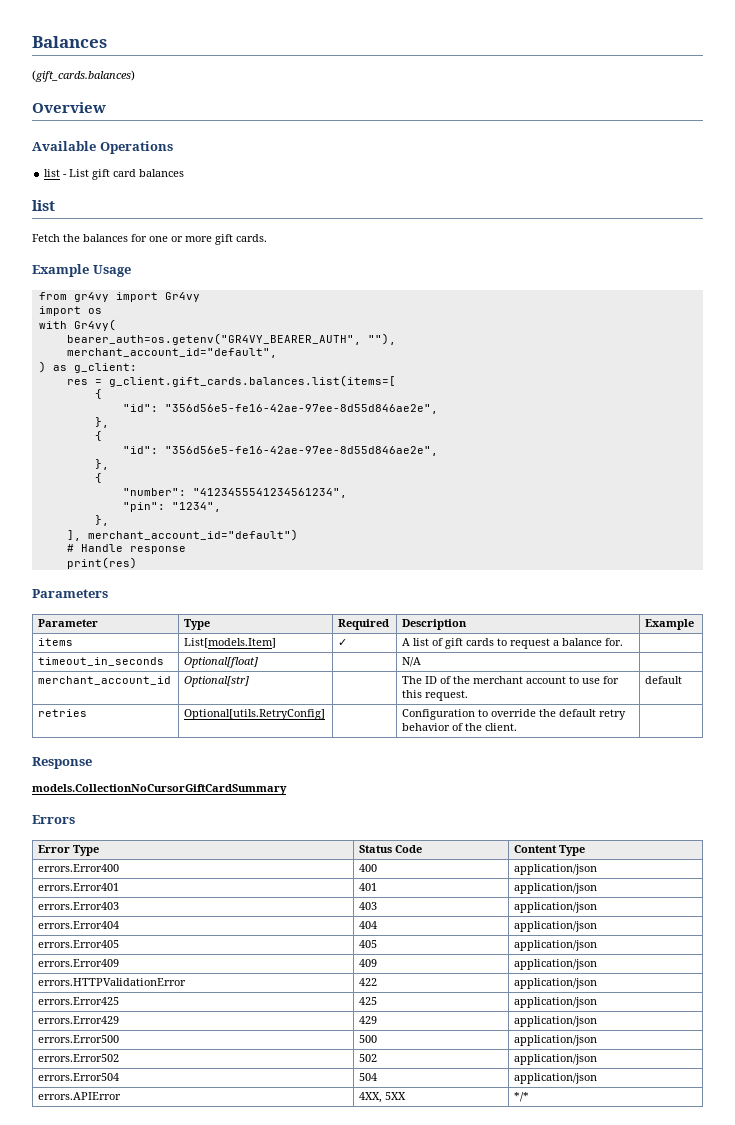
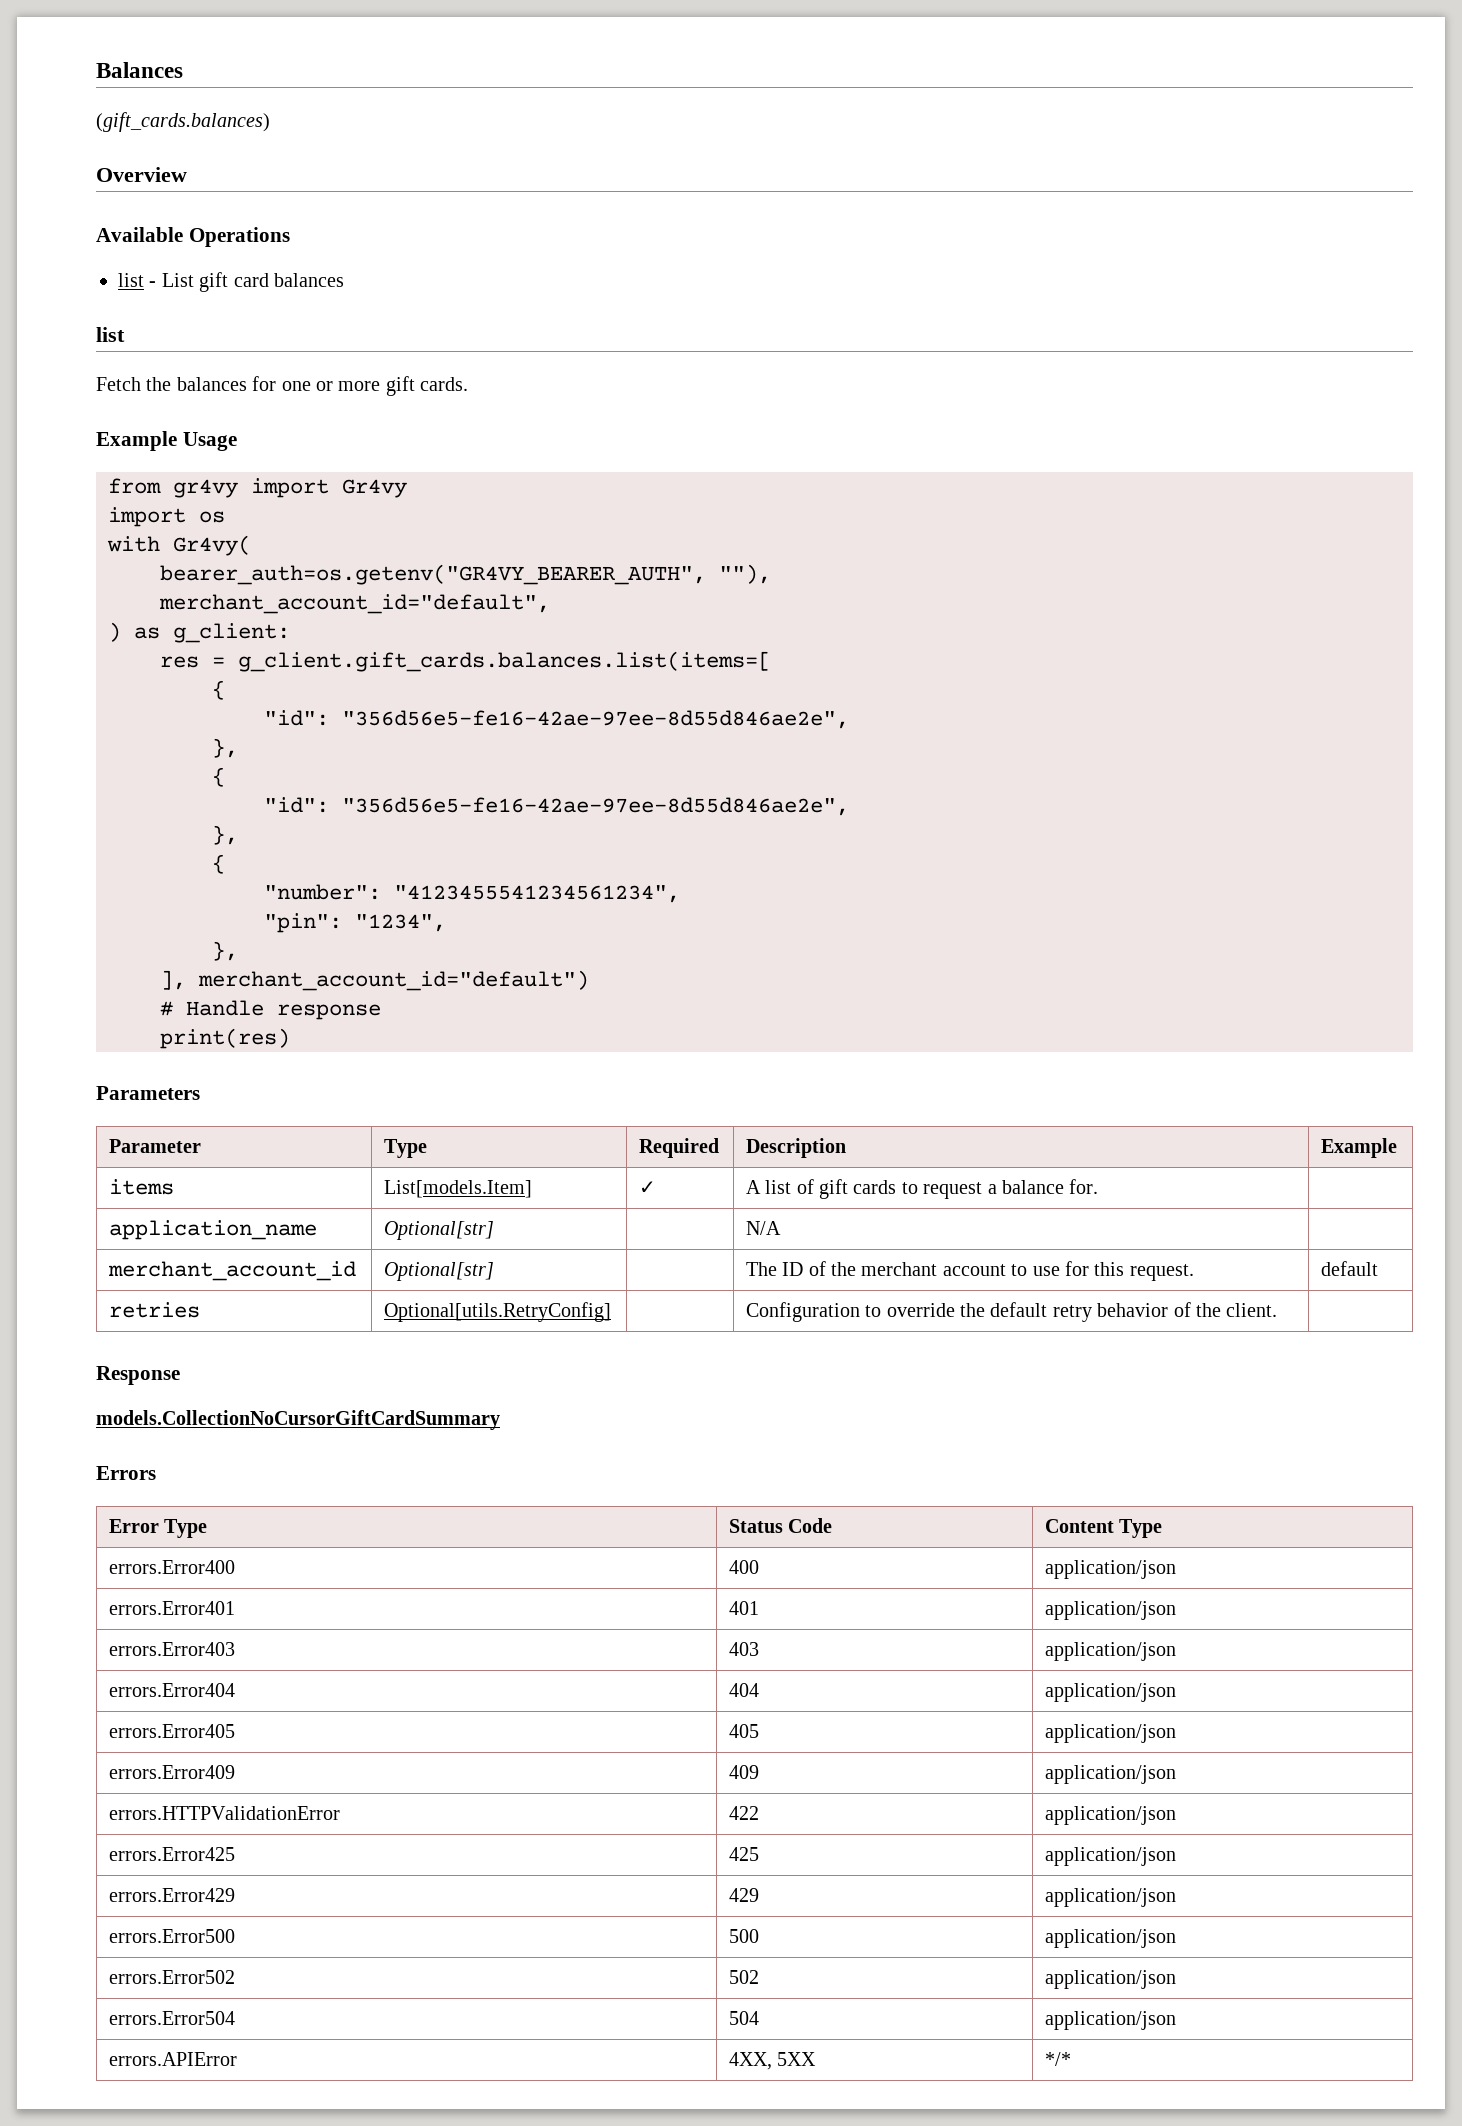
- timeout_in_seconds | Optional[float] | | N/A |
+ application_name | Optional[str] | | N/A |

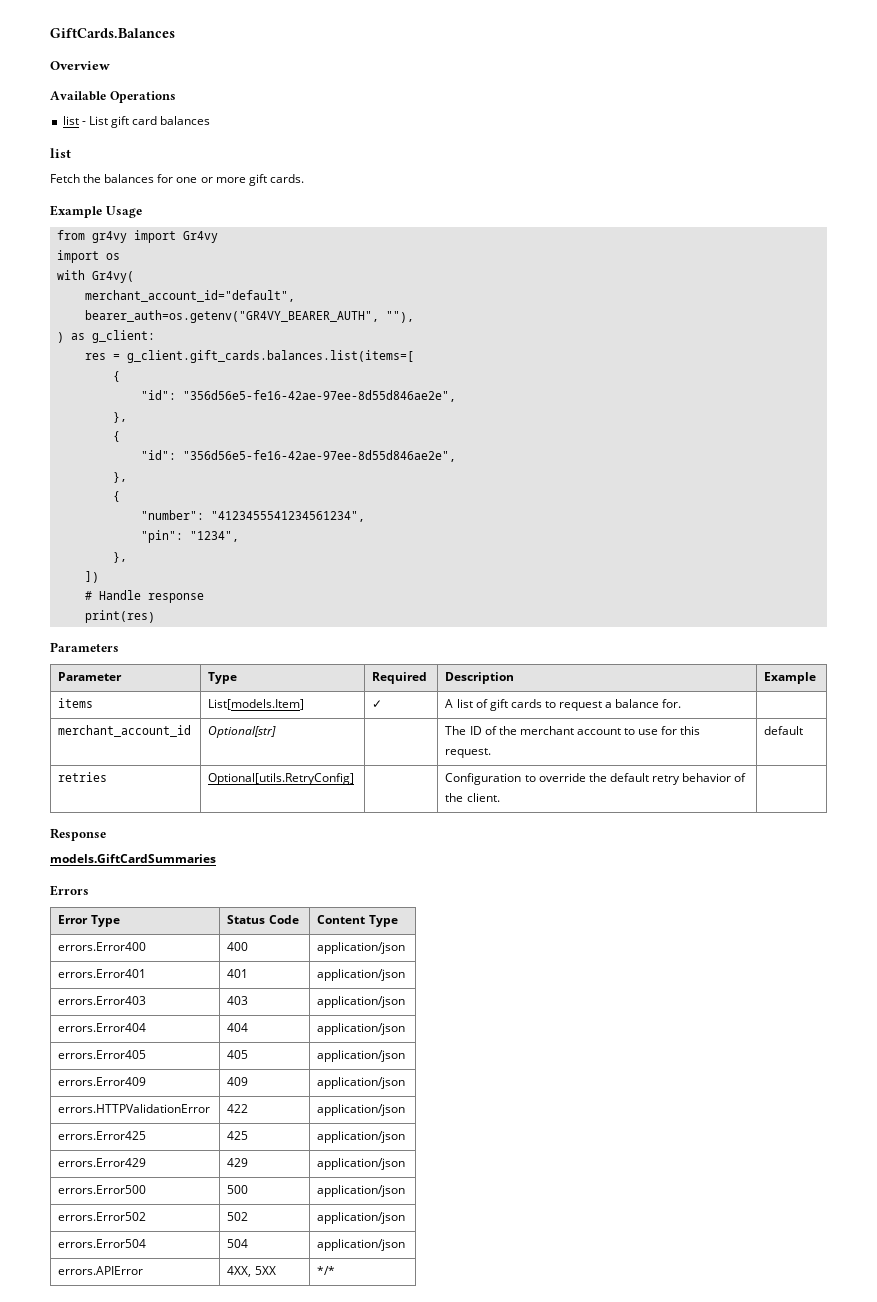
- Balances
- (gift_cards.balances)
+ GiftCards.Balances
+ merchant_account_id="default",
- merchant_account_id="default",
- ], merchant_account_id="default")
+ ])
- application_name | Optional[str] | | N/A |
- models.CollectionNoCursorGiftCardSummary
+ models.GiftCardSummaries

